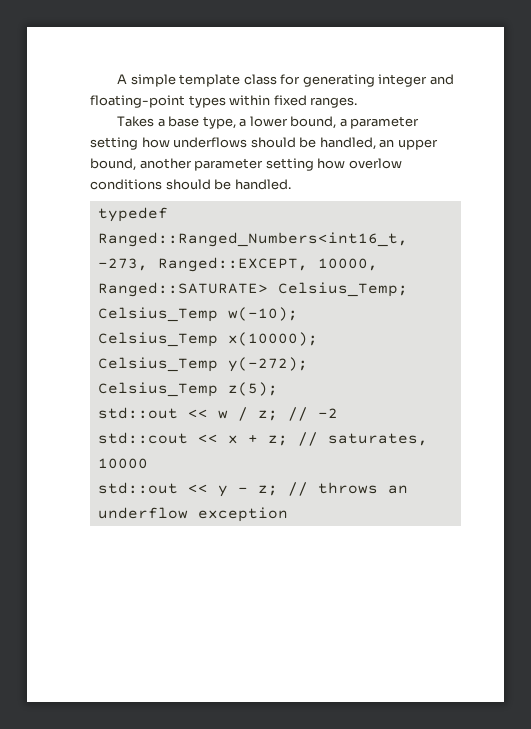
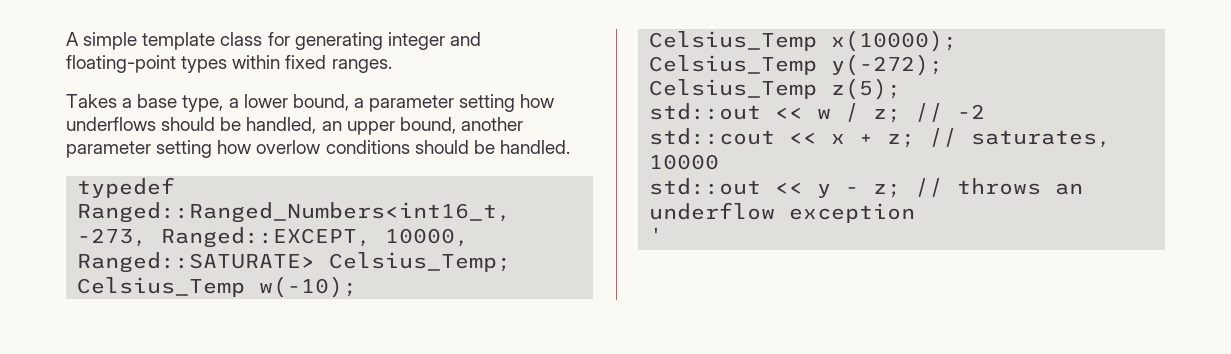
+ '

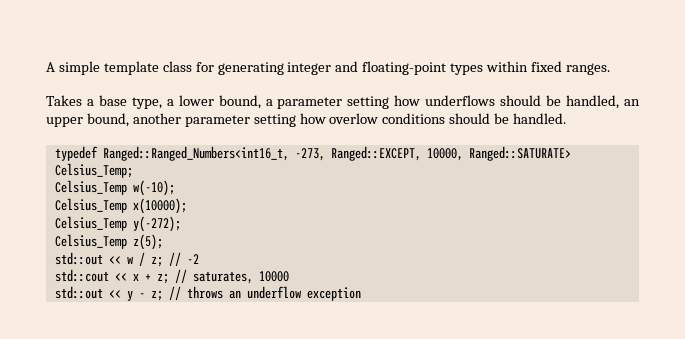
- '

